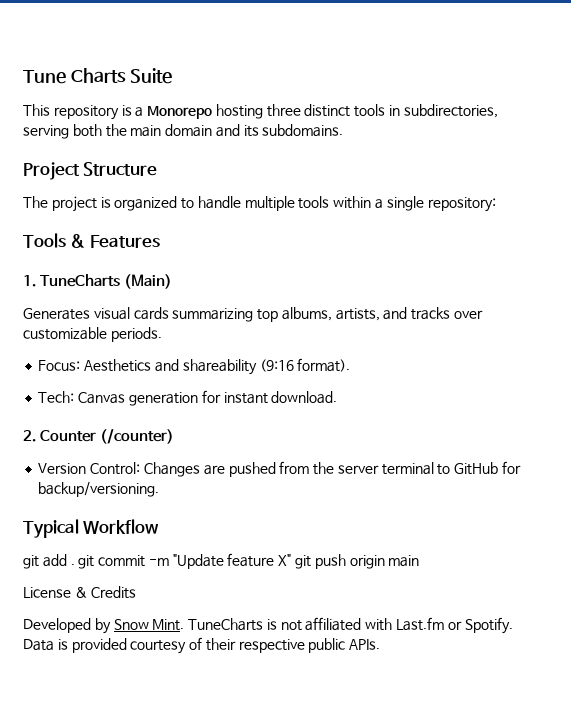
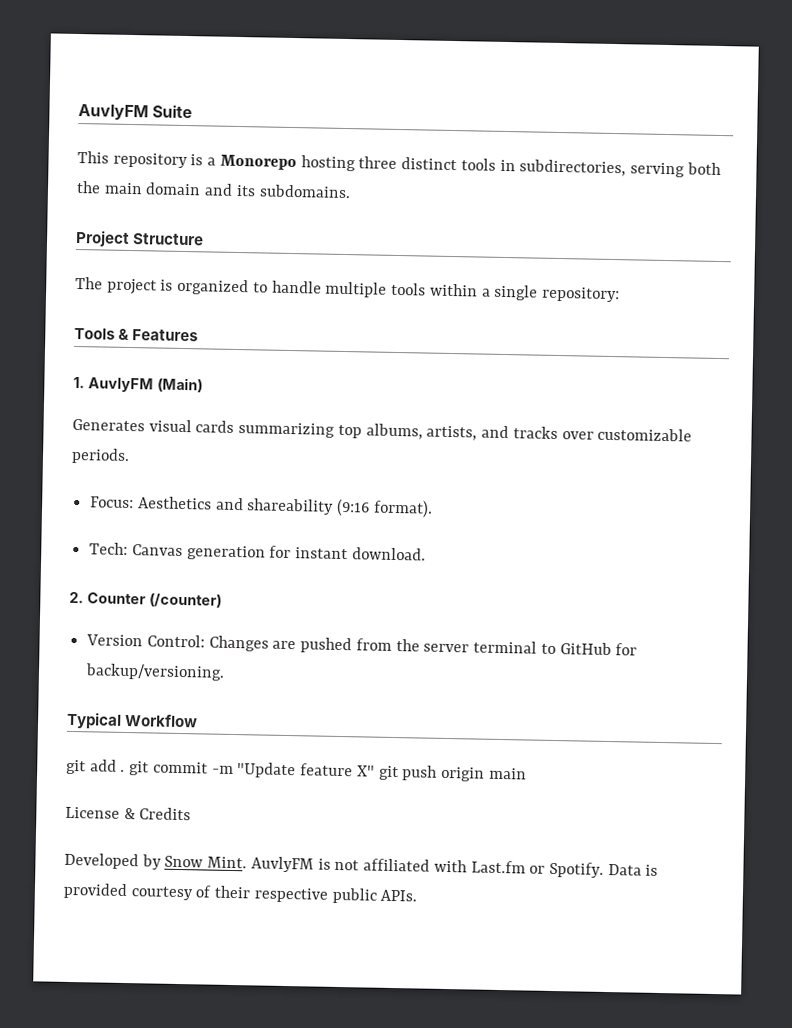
- Tune Charts Suite
+ AuvlyFM Suite
- 1. TuneCharts (Main)
+ 1. AuvlyFM (Main)
- TuneCharts is not affiliated with Last.fm or Spotify.
+ AuvlyFM is not affiliated with Last.fm or Spotify.

